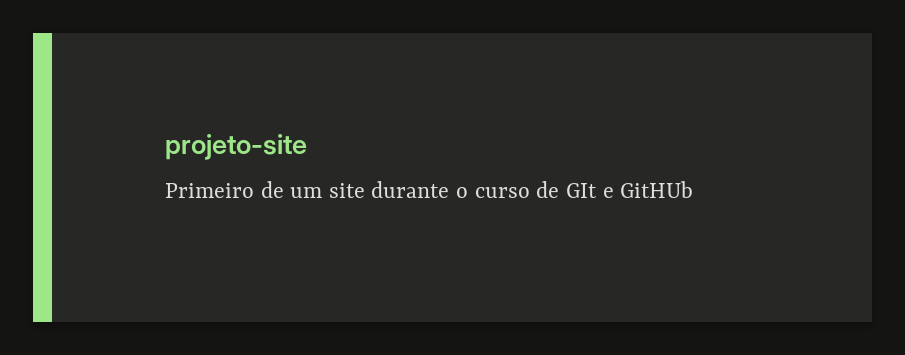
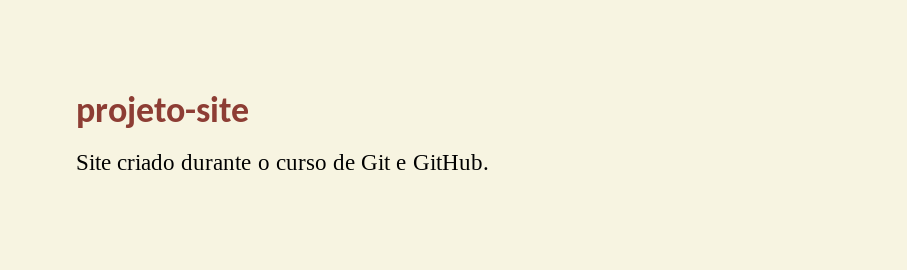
- Primeiro de um site durante o curso de GIt e GitHUb
+ Site criado durante o curso de Git e GitHub.

